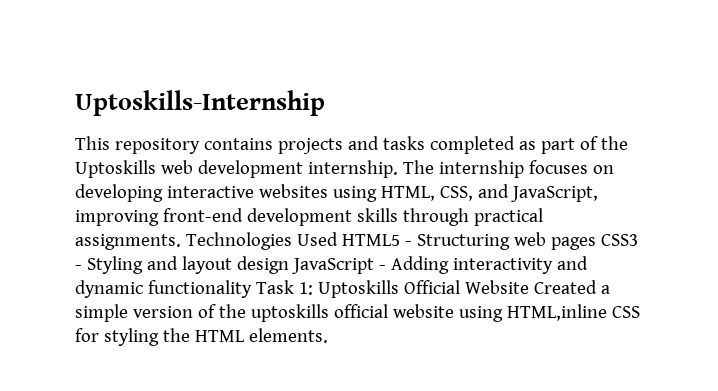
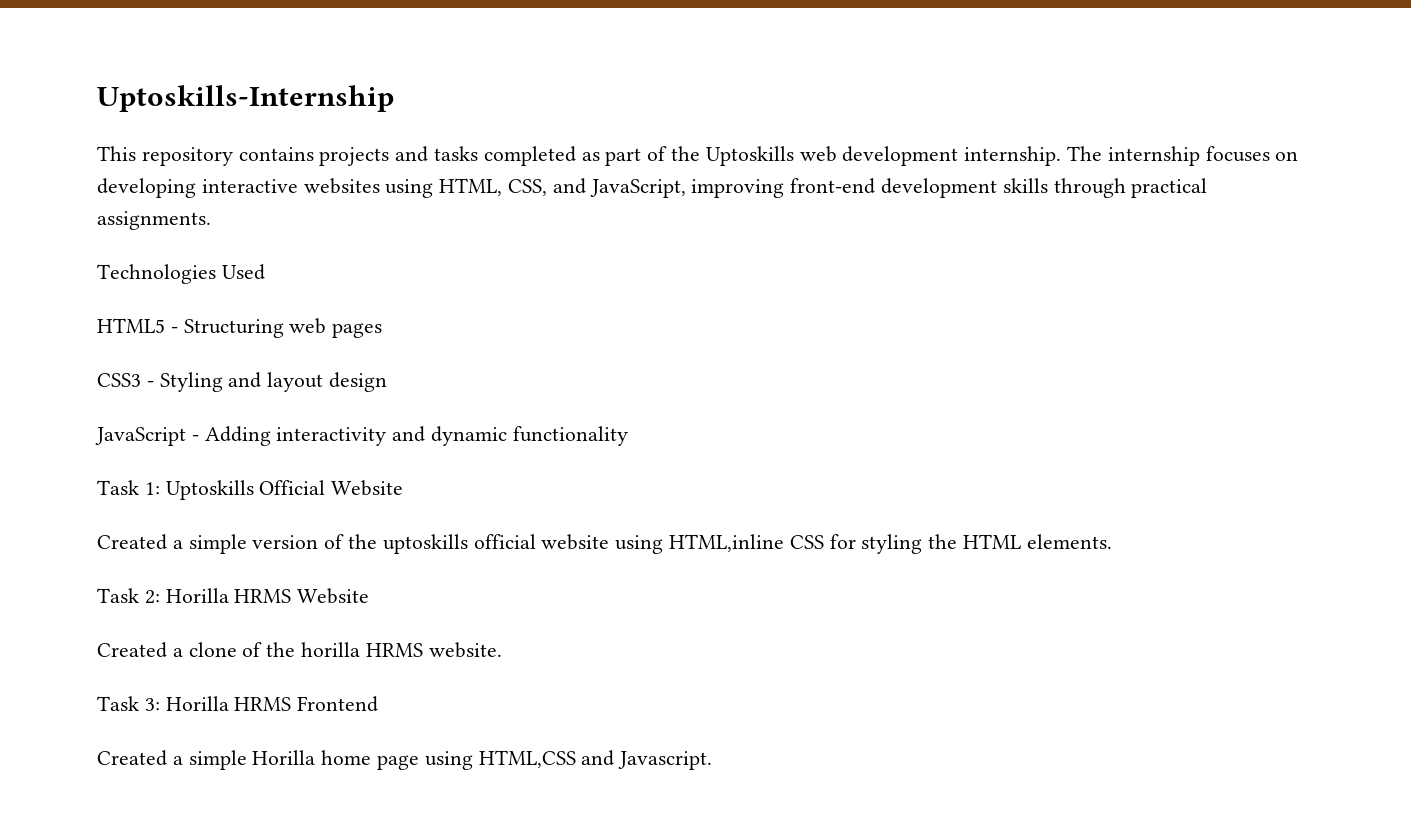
- The internship focuses on developing interactive websites using HTML, CSS, and JavaScript, improving front-end development skills through practical assignments. Technologies Used HTML5 - Structuring web pages CSS3 - Styling and layout design JavaScript - Adding interactivity and dynamic functionality Task 1:
+ The internship focuses on developing interactive websites using HTML, CSS, and JavaScript, improving front-end development skills through practical assignments.
+ Technologies Used
+ HTML5 - Structuring web pages
+ CSS3 - Styling and layout design
+ JavaScript - Adding interactivity and dynamic functionality
+ Task 1:
- Uptoskills Official Website Created a simple version of the uptoskills official website using HTML,inline CSS for styling the HTML elements.
+ Uptoskills Official Website
+ Created a simple version of the uptoskills official website using HTML,inline CSS for styling the HTML elements.
+ Task 2: Horilla HRMS Website
+ Created a clone of the horilla HRMS website.
+ Task 3: Horilla HRMS Frontend
+ Created a simple Horilla home page using HTML,CSS and Javascript.

